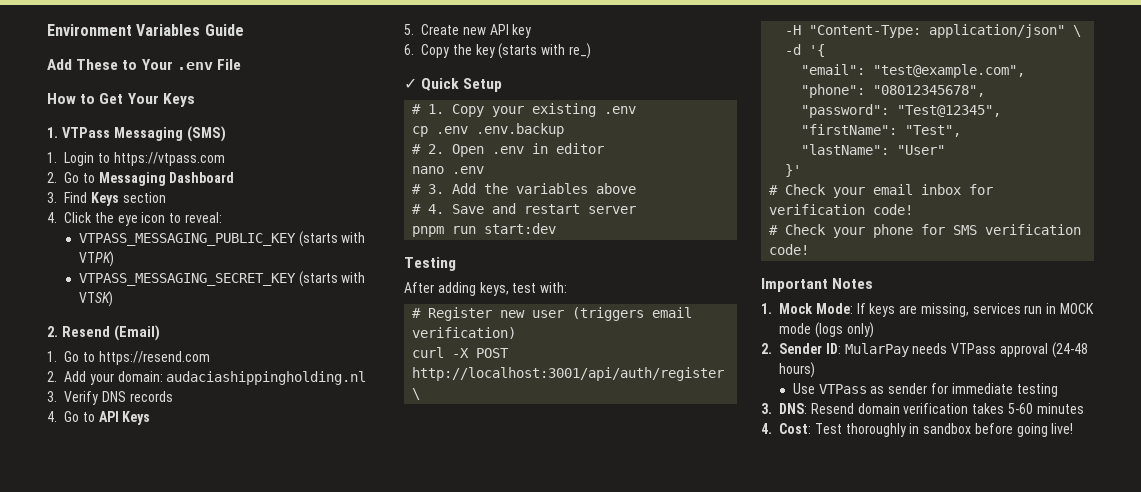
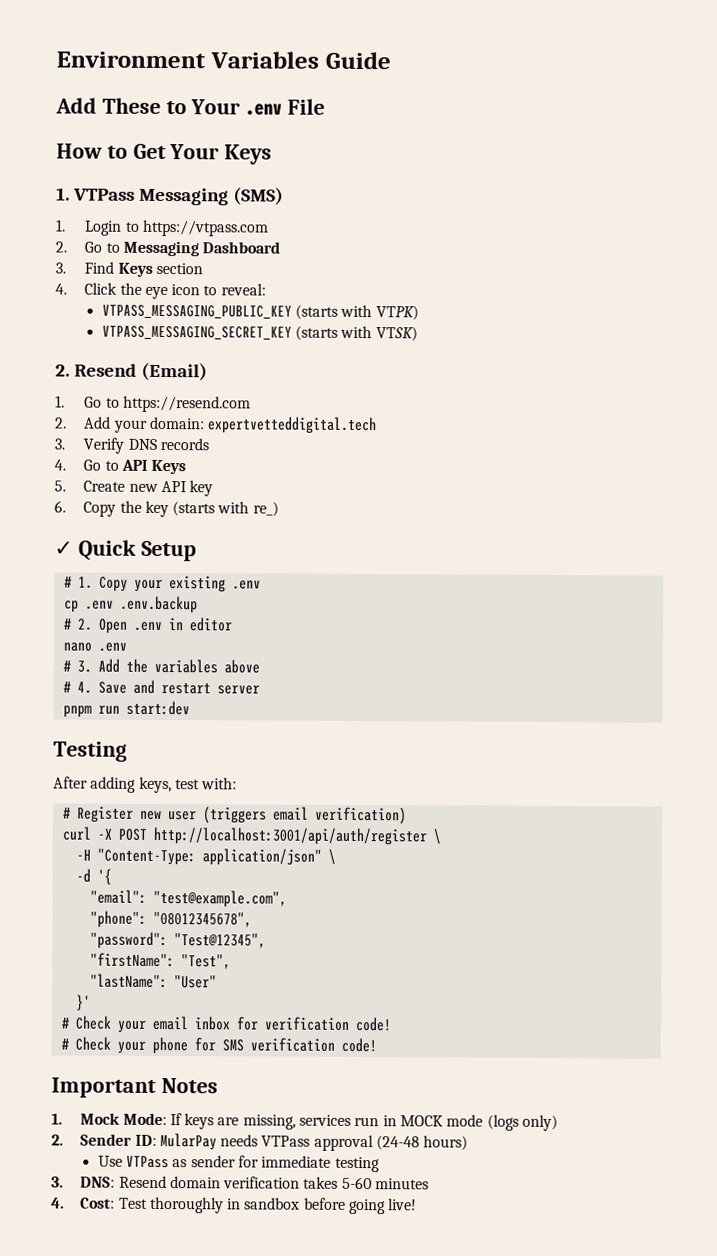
- 2. Add your domain: audaciashippingholding.nl
+ 2. Add your domain: expertvetteddigital.tech

